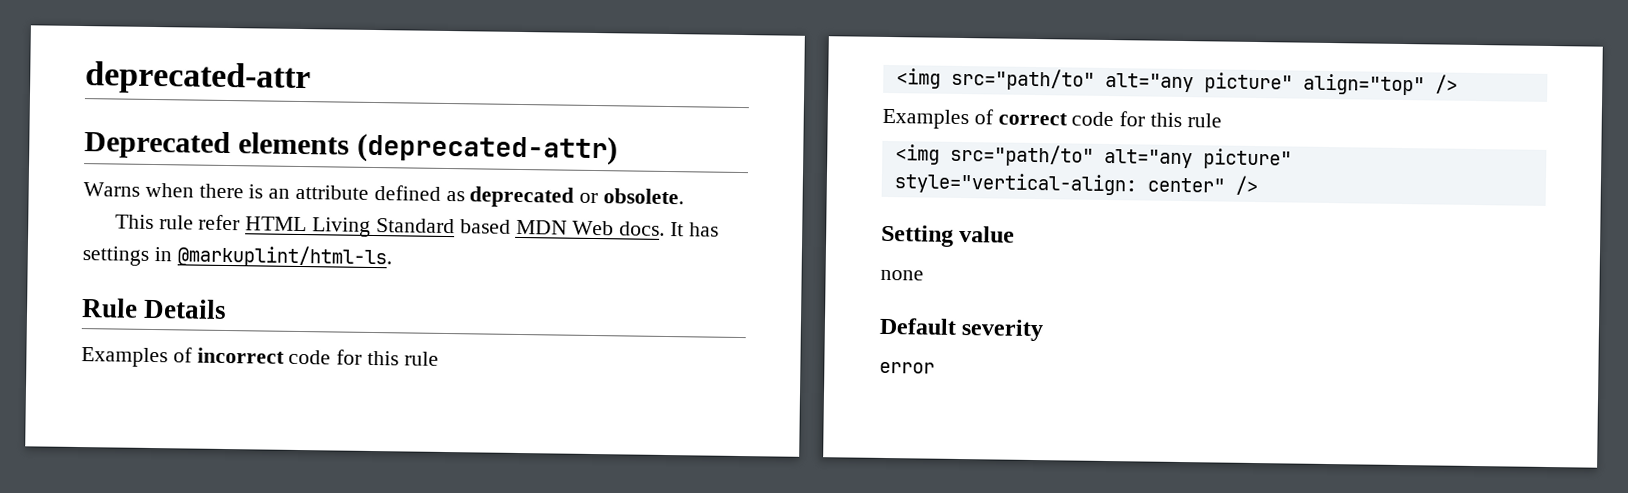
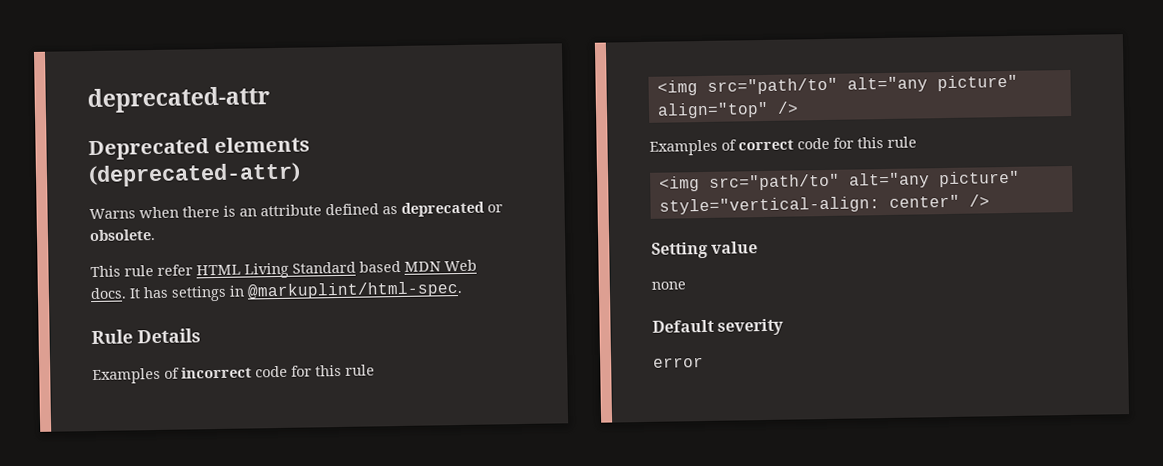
- It has settings in @markuplint/html-ls.
+ It has settings in @markuplint/html-spec.

